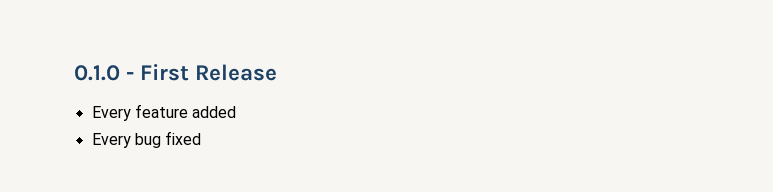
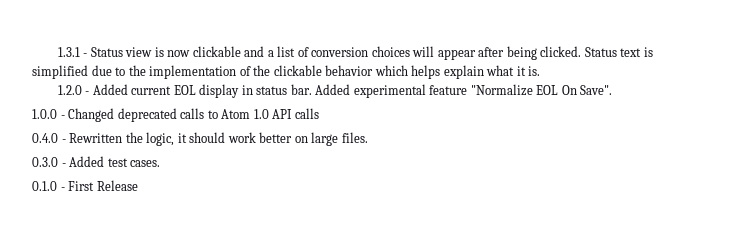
+ 1.3.1 - Status view is now clickable and a list of conversion choices will appear after being clicked. Status text is simplified due to the implementation of the clickable behavior which helps explain what it is.
+ 1.2.0 - Added current EOL display in status bar. Added experimental feature "Normalize EOL On Save".
+ 1.0.0 - Changed deprecated calls to Atom 1.0 API calls
+ 0.4.0 - Rewritten the logic, it should work better on large files.
+ 0.3.0 - Added test cases.
  0.1.0 - First Release
- Every feature added
- Every bug fixed

